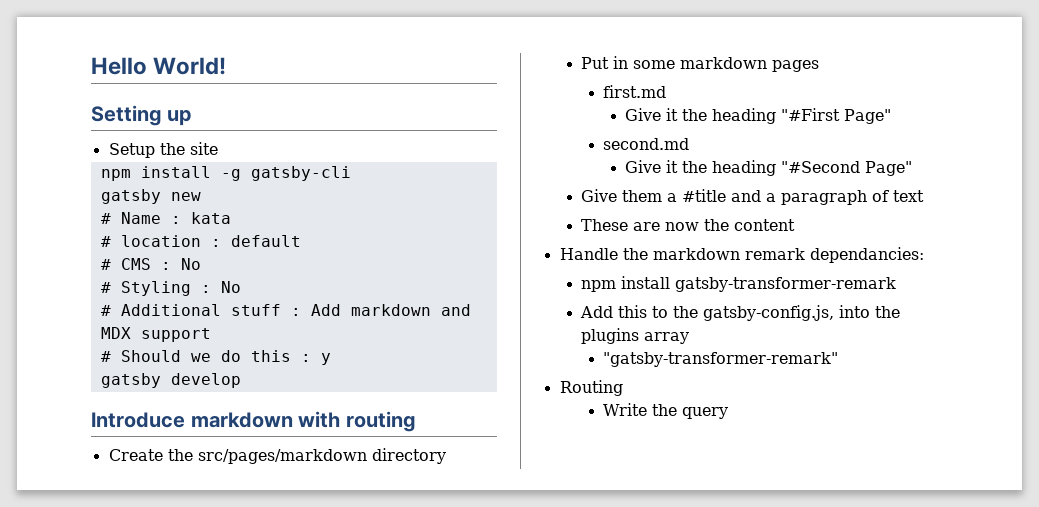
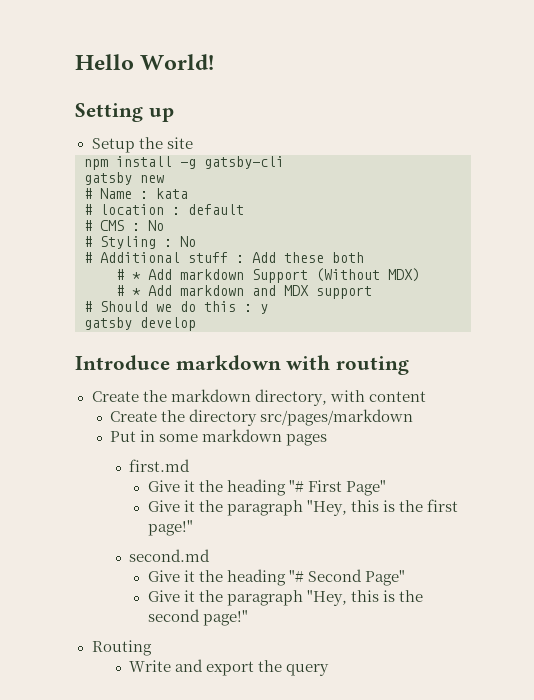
- # Additional stuff : Add markdown and MDX support
+ # Additional stuff : Add these both
+ # * Add markdown Support (Without MDX)
+ # * Add markdown and MDX support
- Create the src/pages/markdown directory
+ Create the markdown directory, with content
+ Create the directory src/pages/markdown
- Give it the heading "#First Page"
+ Give it the heading "# First Page"
+ Give it the paragraph "Hey, this is the first page!"
- Give it the heading "#Second Page"
- Give them a #title and a paragraph of text
- These are now the content
- Handle the markdown remark dependancies:
- npm install gatsby-transformer-remark
- Add this to the gatsby-config.js, into the plugins array
- "gatsby-transformer-remark"
+ Give it the heading "# Second Page"
+ Give it the paragraph "Hey, this is the second page!"
- Write the query
+ Write and export the query

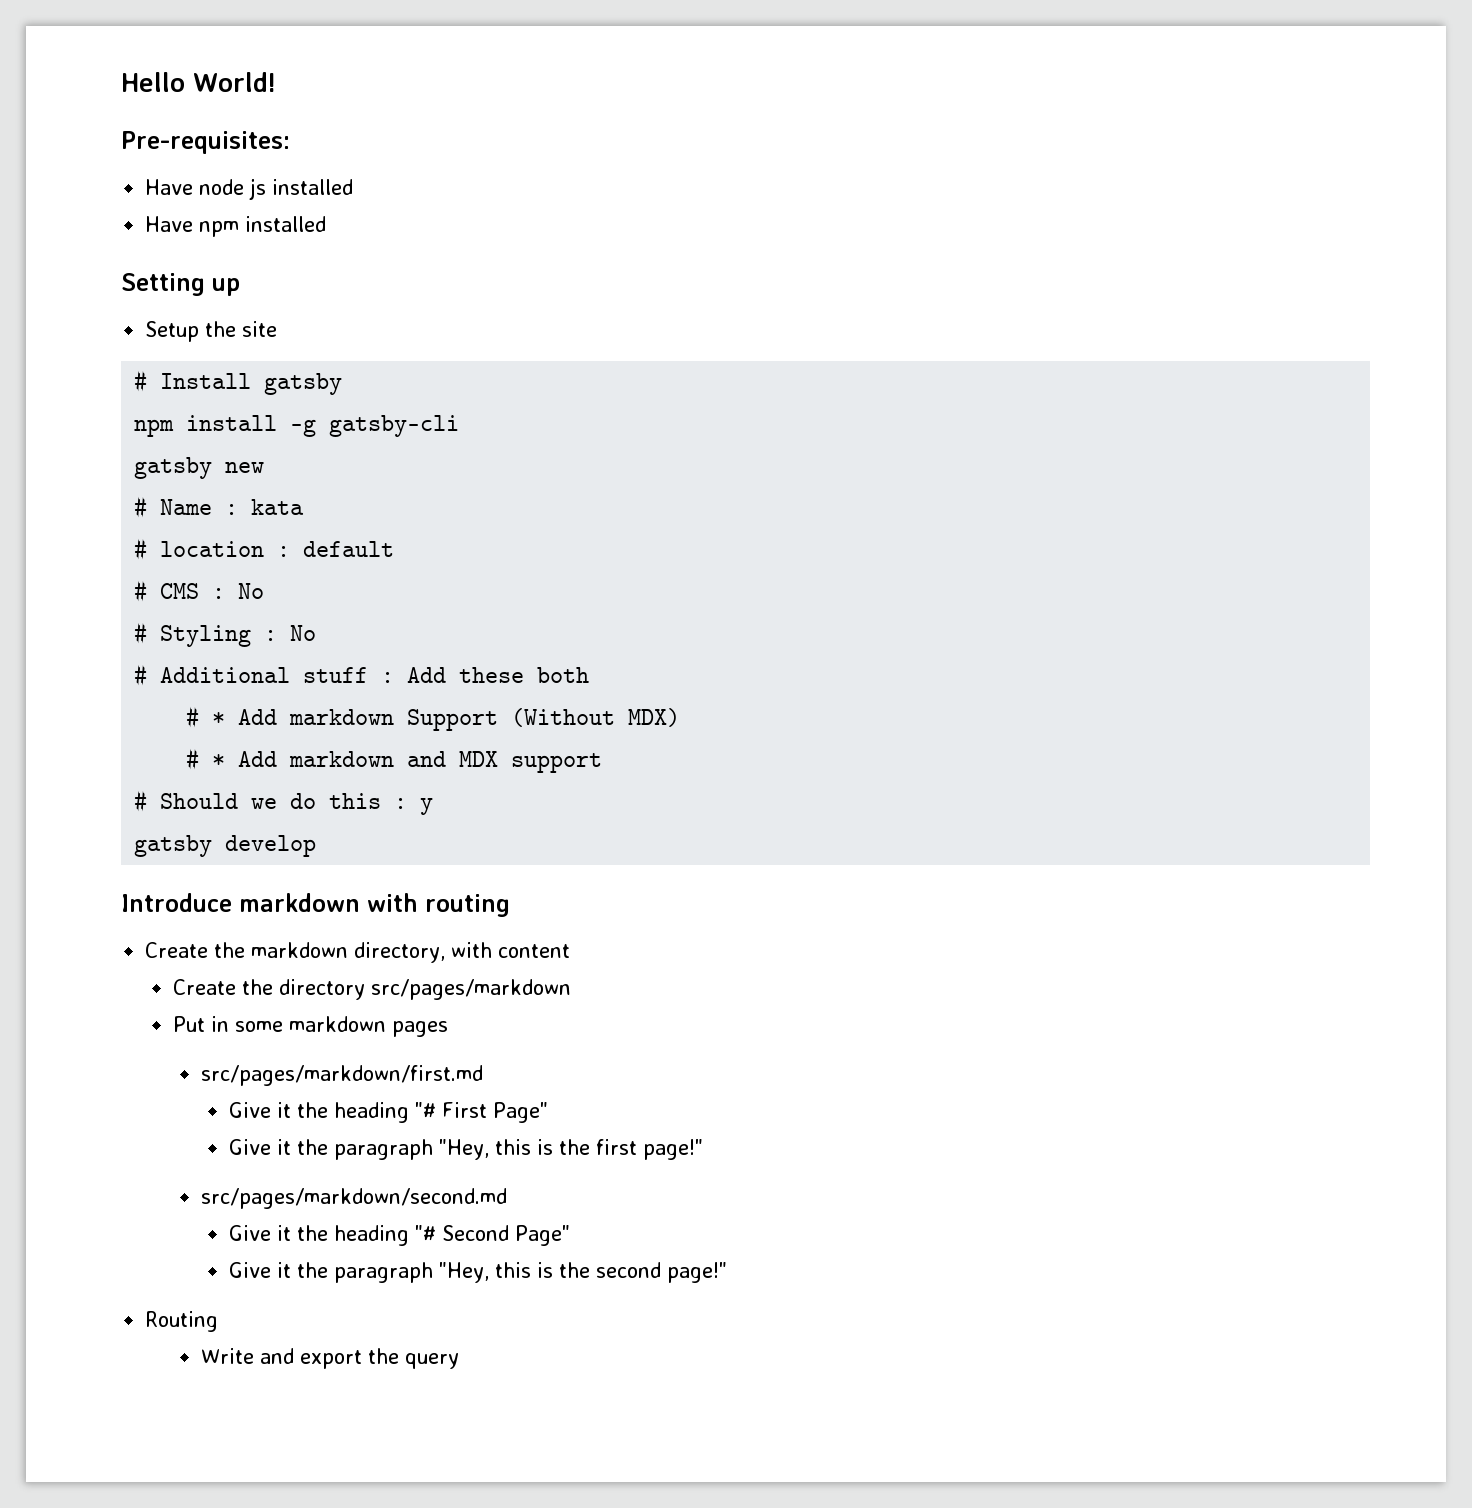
+ Pre-requisites:
+ Have node js installed
+ Have npm installed
+ # Install gatsby
- first.md
+ src/pages/markdown/first.md
- second.md
+ src/pages/markdown/second.md

